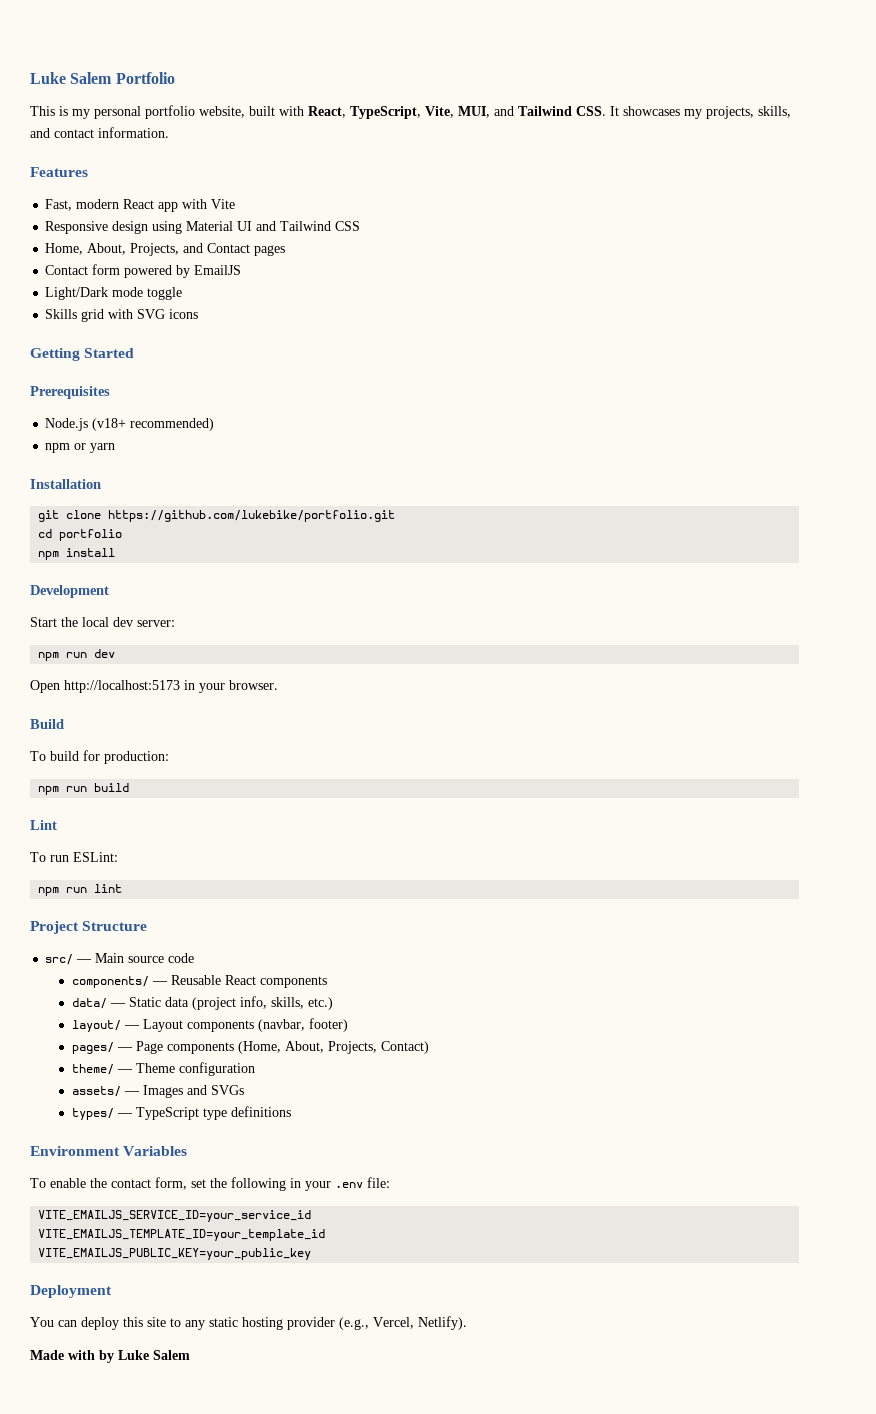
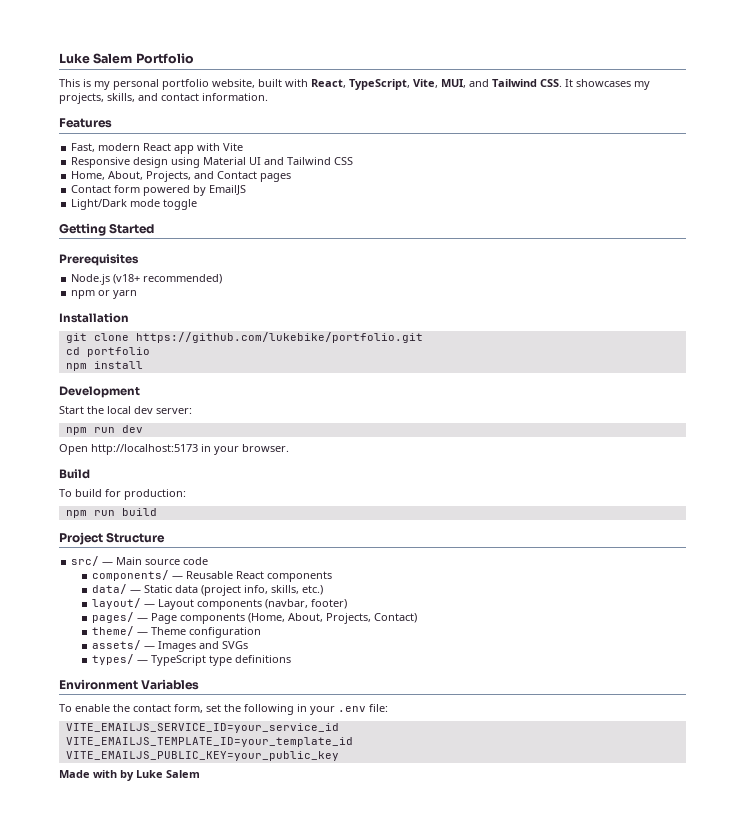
- Skills grid with SVG icons
- Lint
- To run ESLint:
- npm run lint
- Deployment
- You can deploy this site to any static hosting provider (e.g., Vercel, Netlify).

